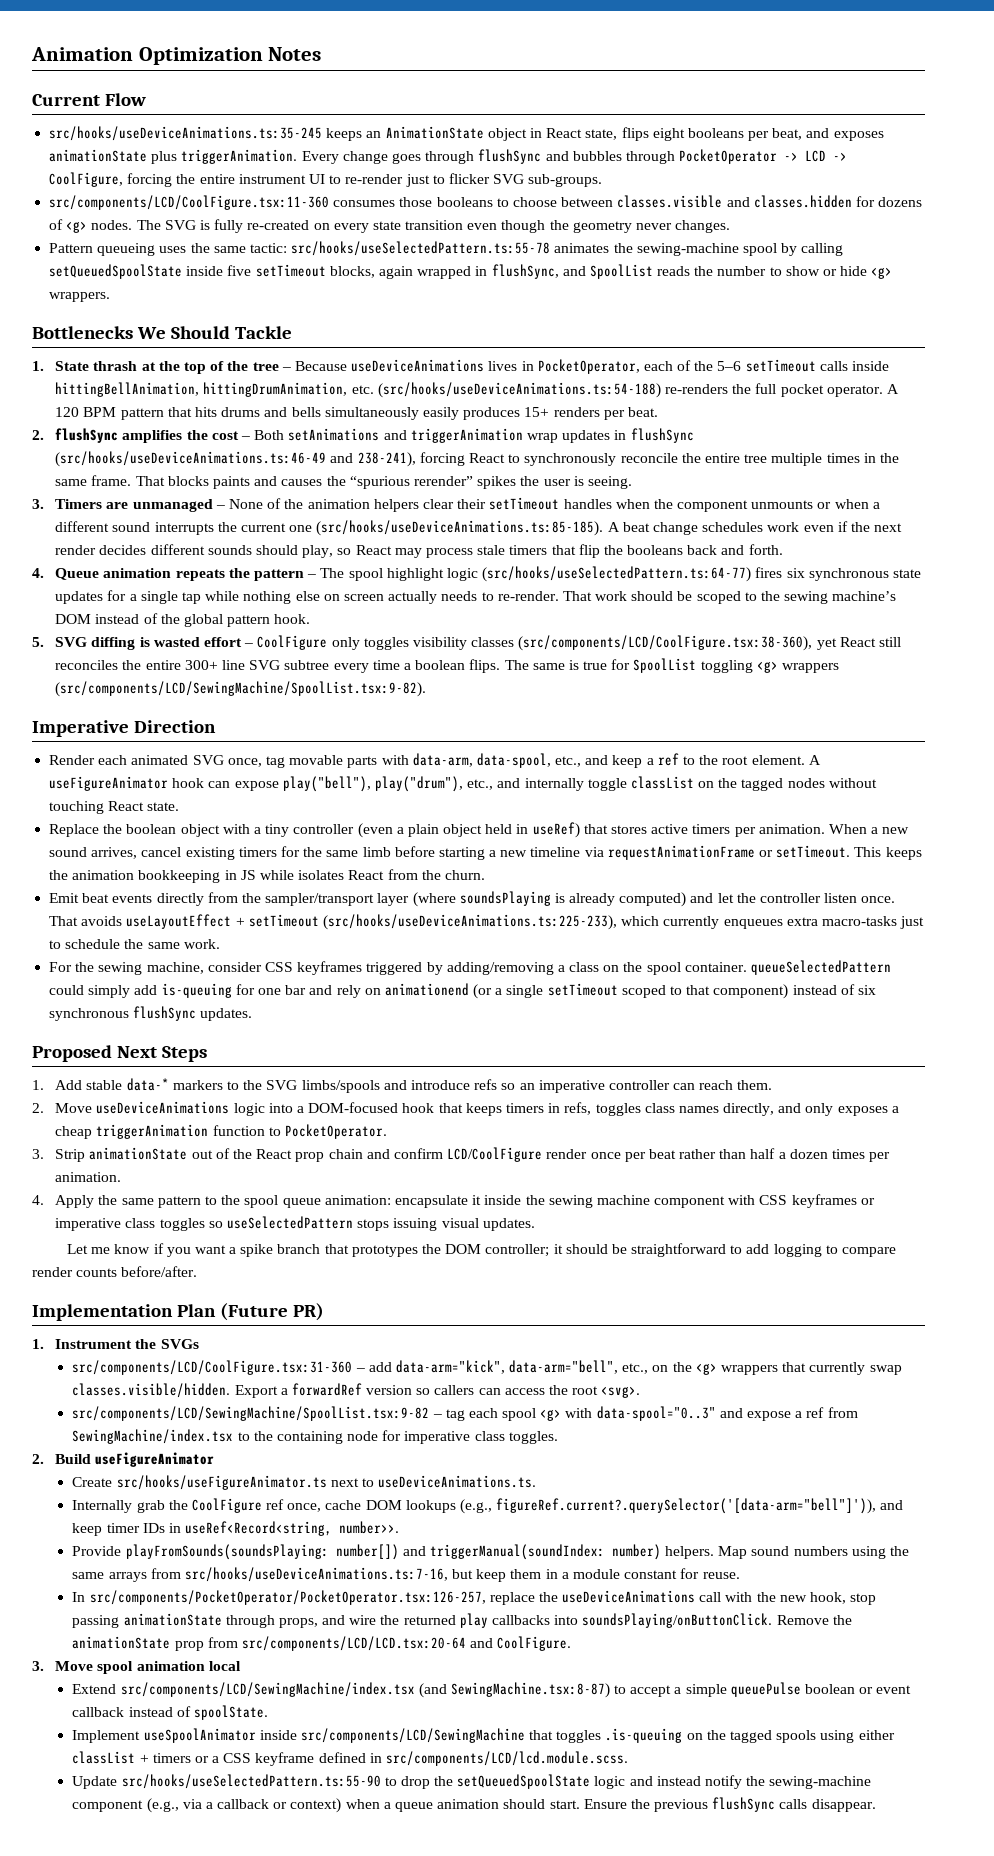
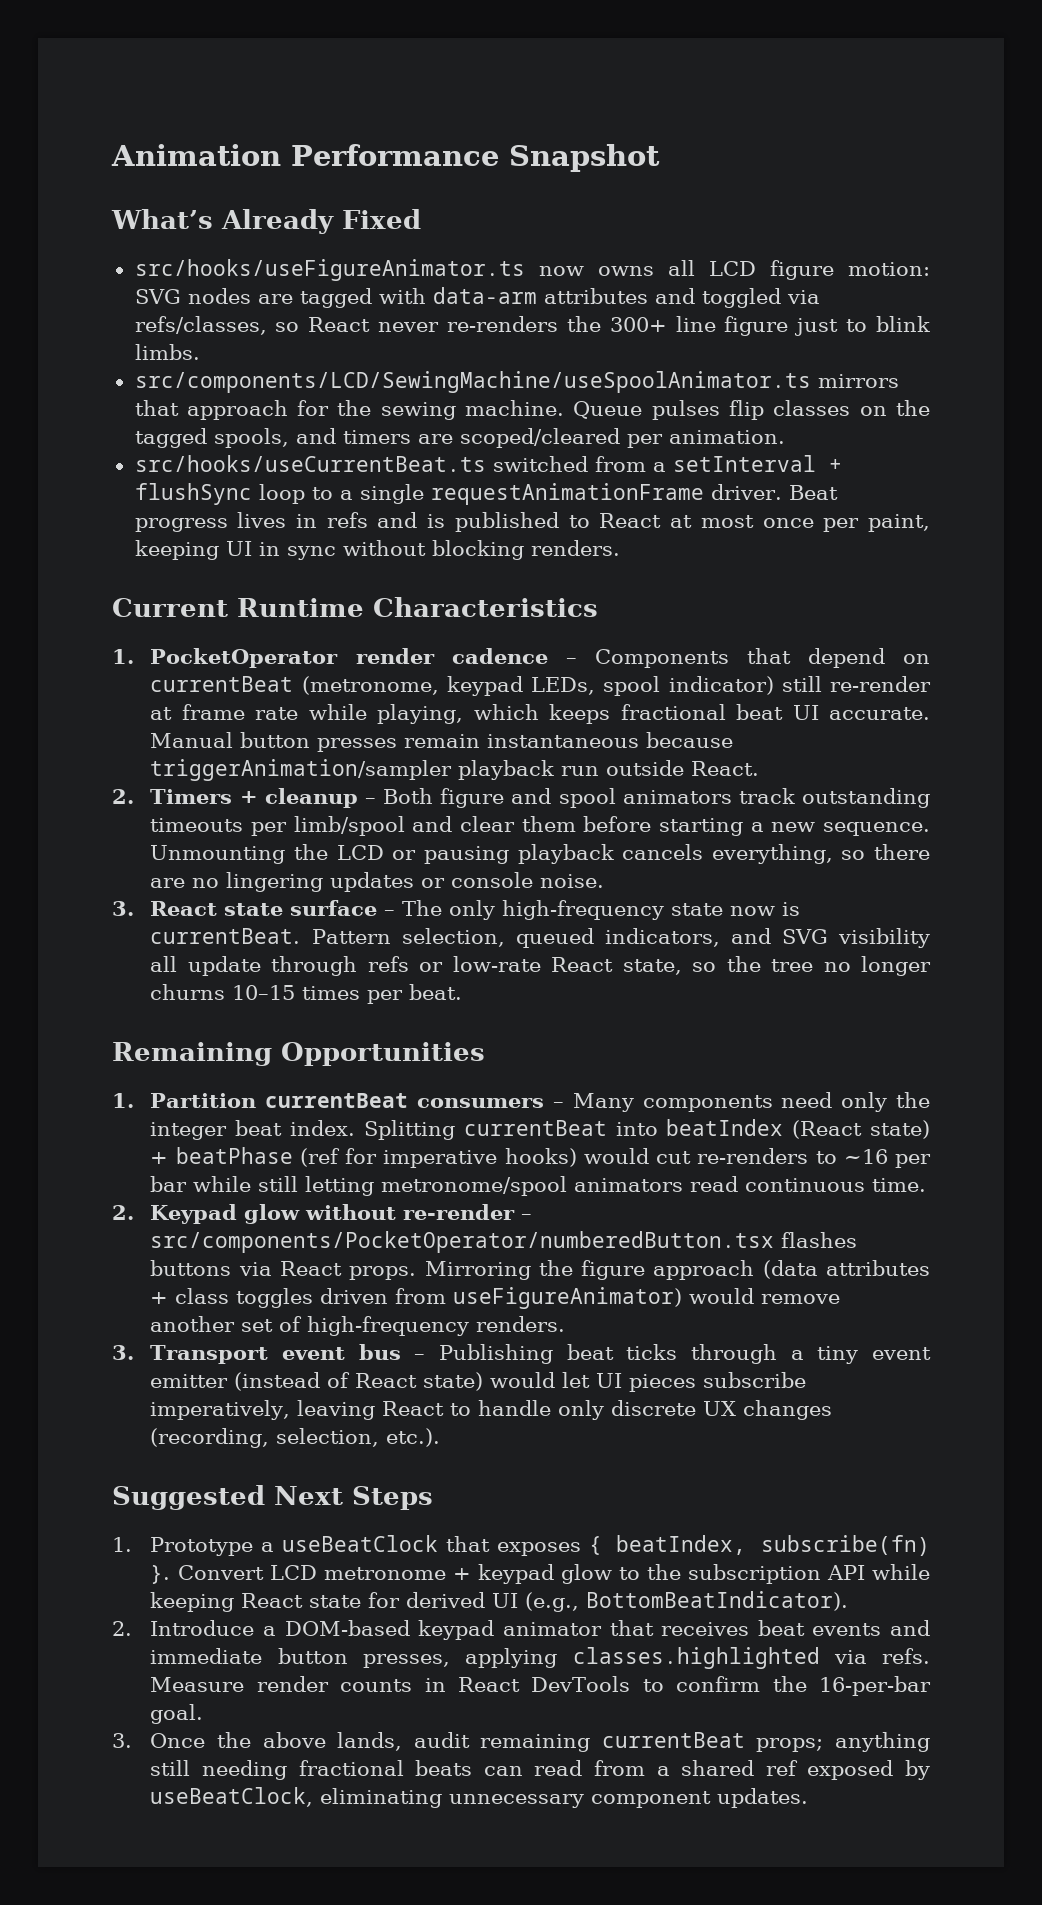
- Animation Optimization Notes
- Current Flow
- src/hooks/useDeviceAnimations.ts:35-245 keeps an AnimationState object in React state, flips eight booleans per beat, and exposes animationState plus triggerAnimation. Every change goes through flushSync and bubbles through PocketOperator -> LCD -> CoolFigure, forcing the entire instrument UI to re-render just to flicker SVG sub-groups.
- src/components/LCD/CoolFigure.tsx:11-360 consumes those booleans to choose between classes.visible and classes.hidden for dozens of <g> nodes. The SVG is fully re-created on every state transition even though the geometry never changes.
- Pattern queueing uses the same tactic: src/hooks/useSelectedPattern.ts:55-78 animates the sewing-machine spool by calling setQueuedSpoolState inside five setTimeout blocks, again wrapped in flushSync, and SpoolList reads the number to show or hide <g> wrappers.
- Bottlenecks We Should Tackle
- 1. State thrash at the top of the tree – Because useDeviceAnimations lives in PocketOperator, each of the 5–6 setTimeout calls inside hittingBellAnimation, hittingDrumAnimation, etc. (src/hooks/useDeviceAnimations.ts:54-188) re-renders the full pocket operator. A 120 BPM pattern that hits drums and bells simultaneously easily produces 15+ renders per beat.
- 2. flushSync amplifies the cost – Both setAnimations and triggerAnimation wrap updates in flushSync (src/hooks/useDeviceAnimations.ts:46-49 and 238-241), forcing React to synchronously reconcile the entire tree multiple times in the same frame. That blocks paints and causes the “spurious rerender” spikes the user is seeing.
- 3. Timers are unmanaged – None of the animation helpers clear their setTimeout handles when the component unmounts or when a different sound interrupts the current one (src/hooks/useDeviceAnimations.ts:85-185). A beat change schedules work even if the next render decides different sounds should play, so React may process stale timers that flip the booleans back and forth.
- 4. Queue animation repeats the pattern – The spool highlight logic (src/hooks/useSelectedPattern.ts:64-77) fires six synchronous state updates for a single tap while nothing else on screen actually needs to re-render. That work should be scoped to the sewing machine’s DOM instead of the global pattern hook.
- 5. SVG diffing is wasted effort – CoolFigure only toggles visibility classes (src/components/LCD/CoolFigure.tsx:38-360), yet React still reconciles the entire 300+ line SVG subtree every time a boolean flips. The same is true for SpoolList toggling <g> wrappers (src/components/LCD/SewingMachine/SpoolList.tsx:9-82).
- Imperative Direction
- Render each animated SVG once, tag movable parts with data-arm, data-spool, etc., and keep a ref to the root element. A useFigureAnimator hook can expose play("bell"), play("drum"), etc., and internally toggle classList on the tagged nodes without touching React state.
- Replace the boolean object with a tiny controller (even a plain object held in useRef) that stores active timers per animation. When a new sound arrives, cancel existing timers for the same limb before starting a new timeline via requestAnimationFrame or setTimeout. This keeps the animation bookkeeping in JS while isolates React from the churn.
- Emit beat events directly from the sampler/transport layer (where soundsPlaying is already computed) and let the controller listen once. That avoids useLayoutEffect + setTimeout (src/hooks/useDeviceAnimations.ts:225-233), which currently enqueues extra macro-tasks just to schedule the same work.
- For the sewing machine, consider CSS keyframes triggered by adding/removing a class on the spool container. queueSelectedPattern could simply add is-queuing for one bar and rely on animationend (or a single setTimeout scoped to that component) instead of six synchronous flushSync updates.
- Proposed Next Steps
- 1. Add stable data-* markers to the SVG limbs/spools and introduce refs so an imperative controller can reach them.
- 2. Move useDeviceAnimations logic into a DOM-focused hook that keeps timers in refs, toggles class names directly, and only exposes a cheap triggerAnimation function to PocketOperator.
- 3. Strip animationState out of the React prop chain and confirm LCD/CoolFigure render once per beat rather than half a dozen times per animation.
- 4. Apply the same pattern to the spool queue animation: encapsulate it inside the sewing machine component with CSS keyframes or imperative class toggles so useSelectedPattern stops issuing visual updates.
- Let me know if you want a spike branch that prototypes the DOM controller; it should be straightforward to add logging to compare render counts before/after.
- Implementation Plan (Future PR)
- 1. Instrument the SVGs
- src/components/LCD/CoolFigure.tsx:31-360 – add data-arm="kick", data-arm="bell", etc., on the <g> wrappers that currently swap classes.visible/hidden. Export a forwardRef version so callers can access the root <svg>.
- src/components/LCD/SewingMachine/SpoolList.tsx:9-82 – tag each spool <g> with data-spool="0..3" and expose a ref from SewingMachine/index.tsx to the containing node for imperative class toggles.
- 2. Build useFigureAnimator
- Create src/hooks/useFigureAnimator.ts next to useDeviceAnimations.ts.
- Internally grab the CoolFigure ref once, cache DOM lookups (e.g., figureRef.current?.querySelector('[data-arm="bell"]')), and keep timer IDs in useRef<Record<string, number>>.
- Provide playFromSounds(soundsPlaying: number[]) and triggerManual(soundIndex: number) helpers. Map sound numbers using the same arrays from src/hooks/useDeviceAnimations.ts:7-16, but keep them in a module constant for reuse.
- In src/components/PocketOperator/PocketOperator.tsx:126-257, replace the useDeviceAnimations call with the new hook, stop passing animationState through props, and wire the returned play callbacks into soundsPlaying/onButtonClick. Remove the animationState prop from src/components/LCD/LCD.tsx:20-64 and CoolFigure.
- 3. Move spool animation local
- Extend src/components/LCD/SewingMachine/index.tsx (and SewingMachine.tsx:8-87) to accept a simple queuePulse boolean or event callback instead of spoolState.
- Implement useSpoolAnimator inside src/components/LCD/SewingMachine that toggles .is-queuing on the tagged spools using either classList + timers or a CSS keyframe defined in src/components/LCD/lcd.module.scss.
- Update src/hooks/useSelectedPattern.ts:55-90 to drop the setQueuedSpoolState logic and instead notify the sewing-machine component (e.g., via a callback or context) when a queue animation should start. Ensure the previous flushSync calls disappear.
+ Animation Performance Snapshot
+ What’s Already Fixed
+ src/hooks/useFigureAnimator.ts now owns all LCD figure motion: SVG nodes are tagged with data-arm attributes and toggled via refs/classes, so React never re-renders the 300+ line figure just to blink limbs.
+ src/components/LCD/SewingMachine/useSpoolAnimator.ts mirrors that approach for the sewing machine. Queue pulses flip classes on the tagged spools, and timers are scoped/cleared per animation.
+ src/hooks/useCurrentBeat.ts switched from a setInterval + flushSync loop to a single requestAnimationFrame driver. Beat progress lives in refs and is published to React at most once per paint, keeping UI in sync without blocking renders.
+ Current Runtime Characteristics
+ 1. PocketOperator render cadence – Components that depend on currentBeat (metronome, keypad LEDs, spool indicator) still re-render at frame rate while playing, which keeps fractional beat UI accurate. Manual button presses remain instantaneous because triggerAnimation/sampler playback run outside React.
+ 2. Timers + cleanup – Both figure and spool animators track outstanding timeouts per limb/spool and clear them before starting a new sequence. Unmounting the LCD or pausing playback cancels everything, so there are no lingering updates or console noise.
+ 3. React state surface – The only high-frequency state now is currentBeat. Pattern selection, queued indicators, and SVG visibility all update through refs or low-rate React state, so the tree no longer churns 10–15 times per beat.
+ Remaining Opportunities
+ 1. Partition currentBeat consumers – Many components need only the integer beat index. Splitting currentBeat into beatIndex (React state) + beatPhase (ref for imperative hooks) would cut re-renders to ~16 per bar while still letting metronome/spool animators read continuous time.
+ 2. Keypad glow without re-render – src/components/PocketOperator/numberedButton.tsx flashes buttons via React props. Mirroring the figure approach (data attributes + class toggles driven from useFigureAnimator) would remove another set of high-frequency renders.
+ 3. Transport event bus – Publishing beat ticks through a tiny event emitter (instead of React state) would let UI pieces subscribe imperatively, leaving React to handle only discrete UX changes (recording, selection, etc.).
+ Suggested Next Steps
+ 1. Prototype a useBeatClock that exposes { beatIndex, subscribe(fn) }. Convert LCD metronome + keypad glow to the subscription API while keeping React state for derived UI (e.g., BottomBeatIndicator).
+ 2. Introduce a DOM-based keypad animator that receives beat events and immediate button presses, applying classes.highlighted via refs. Measure render counts in React DevTools to confirm the 16-per-bar goal.
+ 3. Once the above lands, audit remaining currentBeat props; anything still needing fractional beats can read from a shared ref exposed by useBeatClock, eliminating unnecessary component updates.

